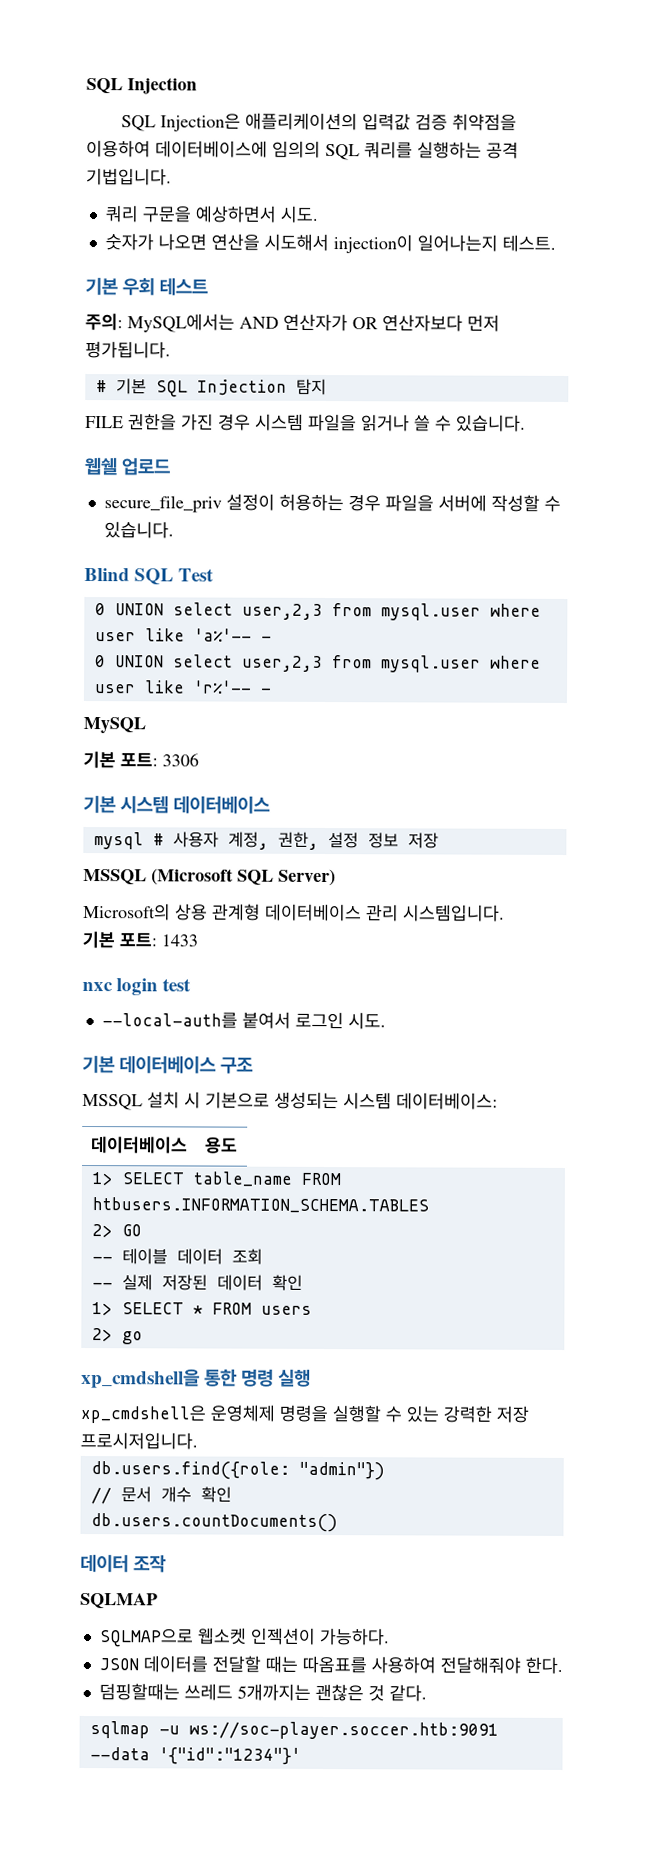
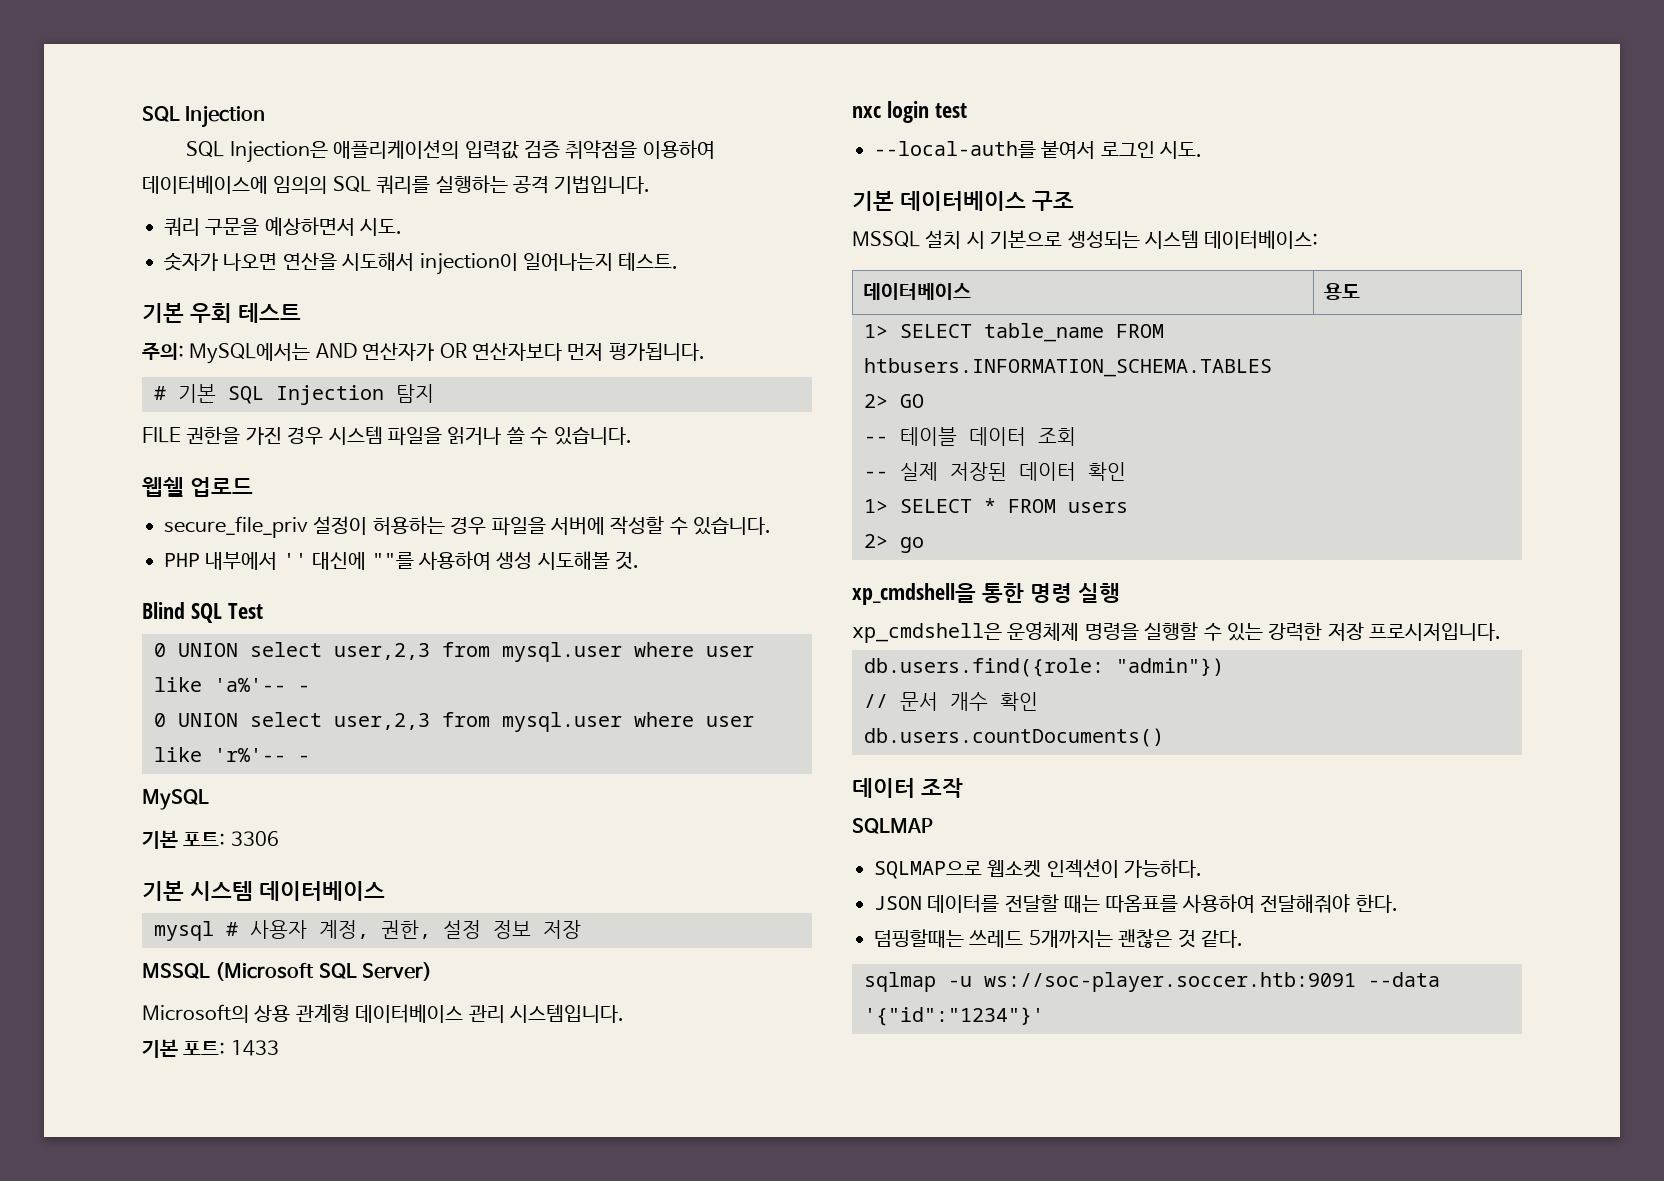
+ PHP 내부에서 '' 대신에 ""를 사용하여 생성 시도해볼 것.

